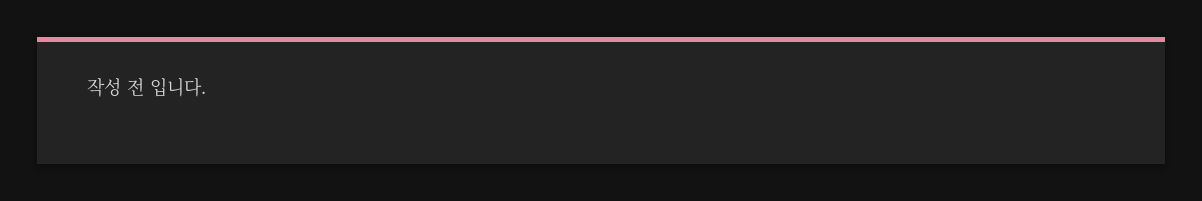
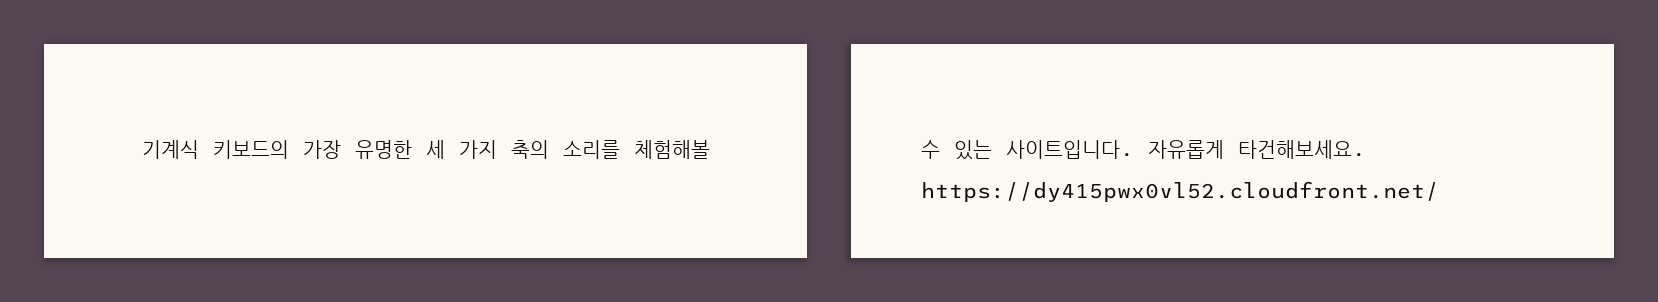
- 작성 전 입니다.
+ 기계식 키보드의 가장 유명한 세 가지 축의 소리를 체험해볼 수 있는 사이트입니다. 자유롭게 타건해보세요.
+ https://dy415pwx0vl52.cloudfront.net/

